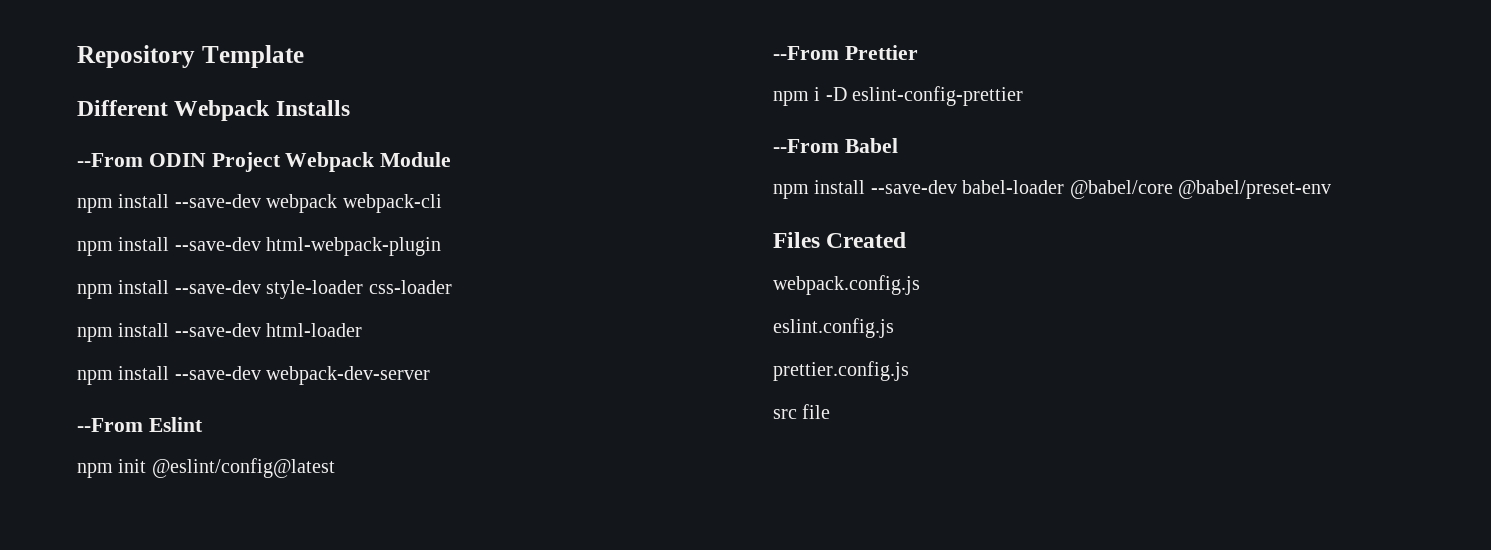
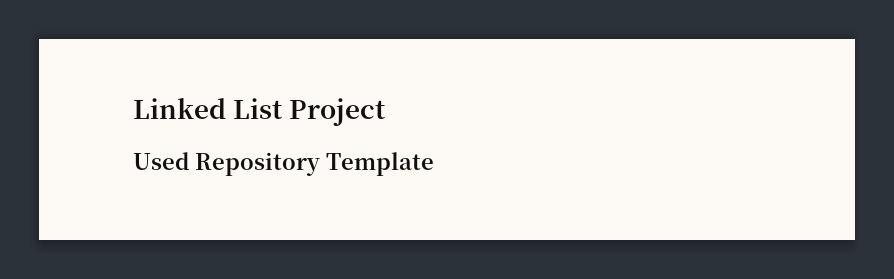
- Repository Template
- Different Webpack Installs
- --From ODIN Project Webpack Module
- npm install --save-dev webpack webpack-cli
- npm install --save-dev html-webpack-plugin
- npm install --save-dev style-loader css-loader
- npm install --save-dev html-loader
- npm install --save-dev webpack-dev-server
- --From Eslint
- npm init @eslint/config@latest
- --From Prettier
- npm i -D eslint-config-prettier
- --From Babel
- npm install --save-dev babel-loader @babel/core @babel/preset-env
- Files Created
- webpack.config.js
- eslint.config.js
- prettier.config.js
- src file
+ Linked List Project
+ Used Repository Template

